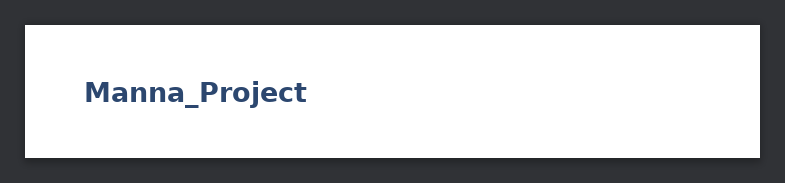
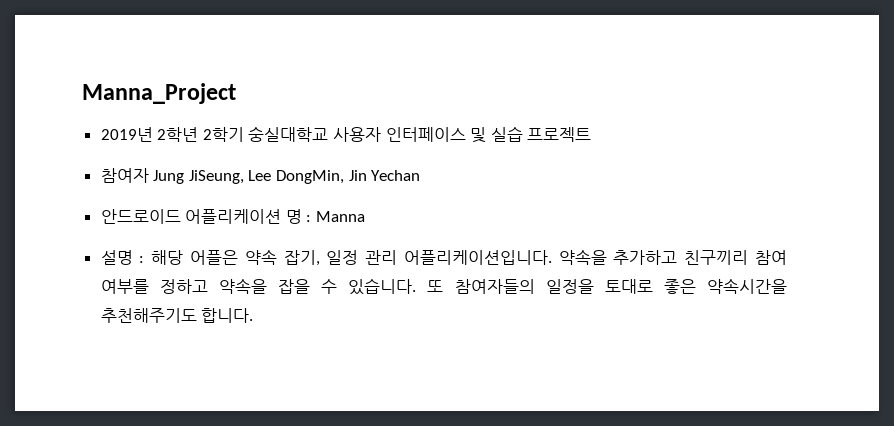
+ 2019년 2학년 2학기 숭실대학교 사용자 인터페이스 및 실습 프로젝트
+ 참여자 Jung JiSeung, Lee DongMin, Jin Yechan
+ 안드로이드 어플리케이션 명 : Manna
+ 설명 : 해당 어플은 약속 잡기, 일정 관리 어플리케이션입니다. 약속을 추가하고 친구끼리 참여 여부를 정하고 약속을 잡을 수 있습니다. 또 참여자들의 일정을 토대로 좋은 약속시간을 추천해주기도 합니다.

